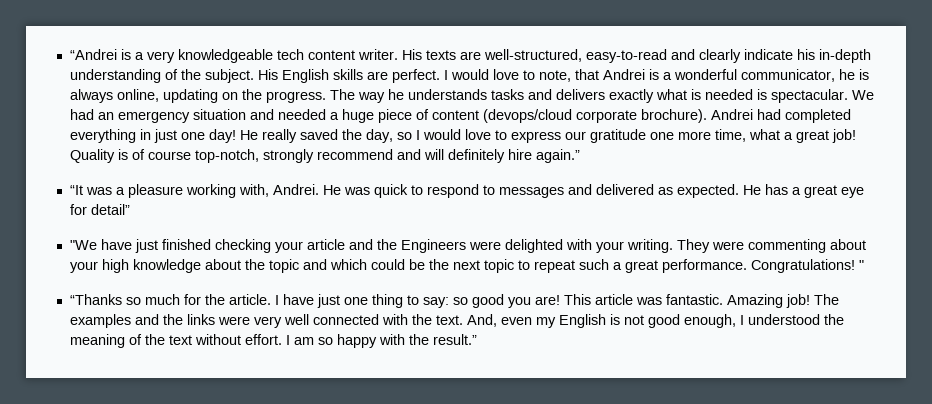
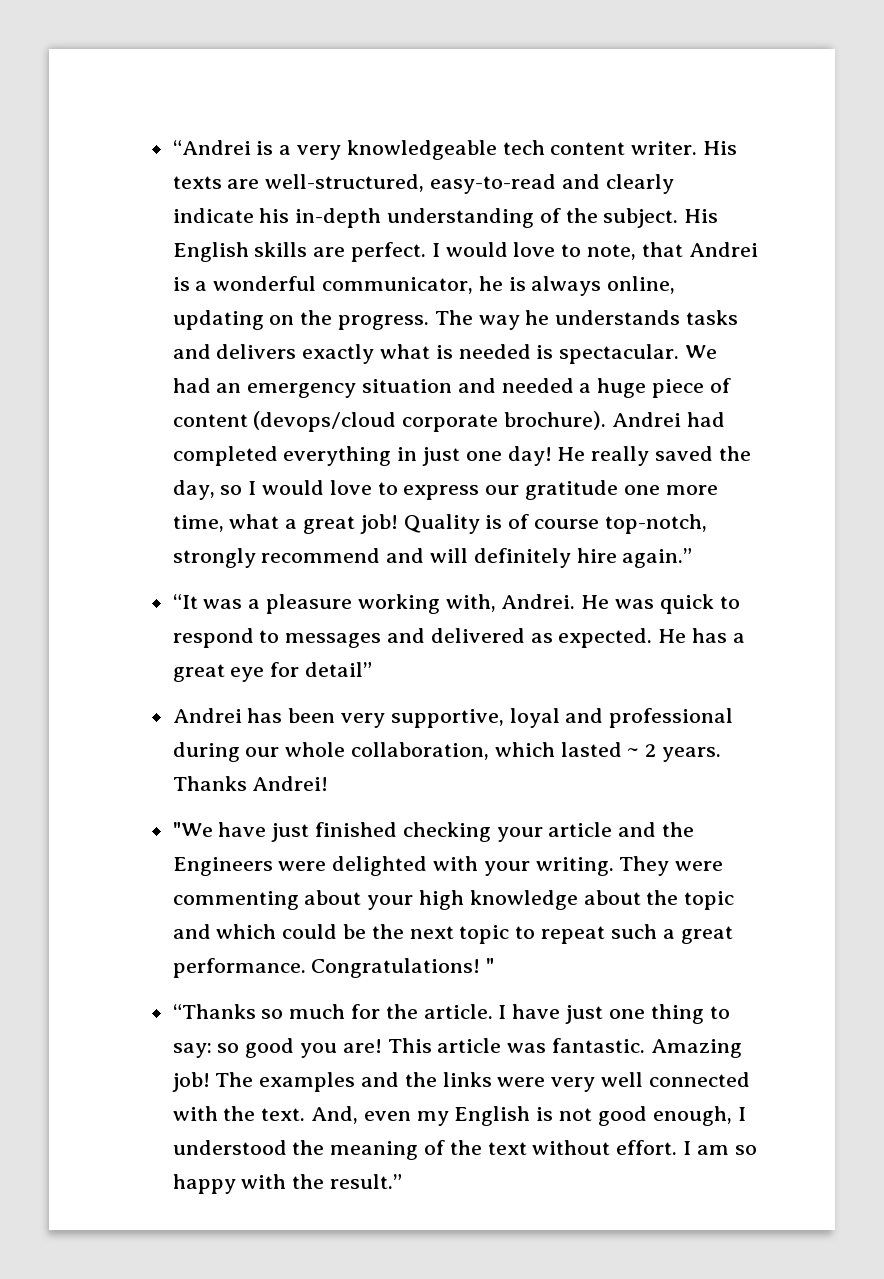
+ Andrei has been very supportive, loyal and professional during our whole collaboration, which lasted ~ 2 years. Thanks Andrei!

